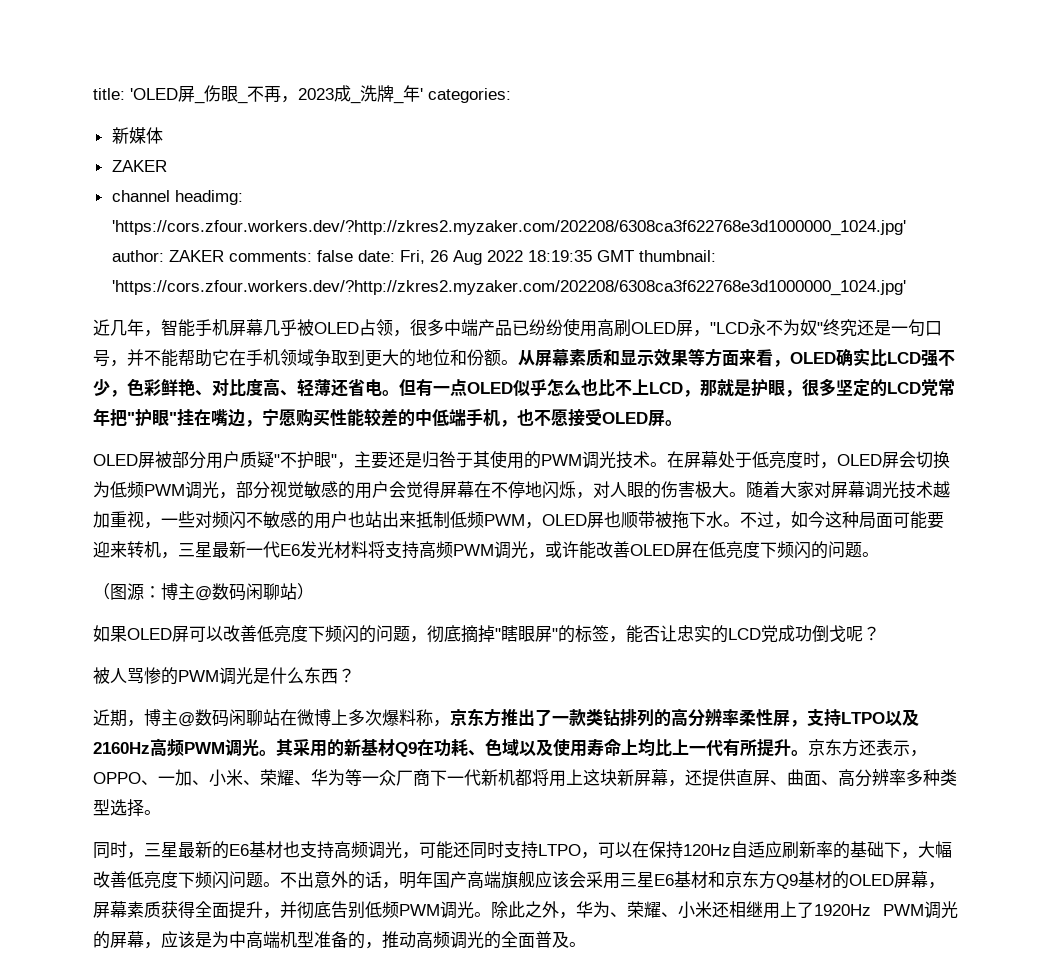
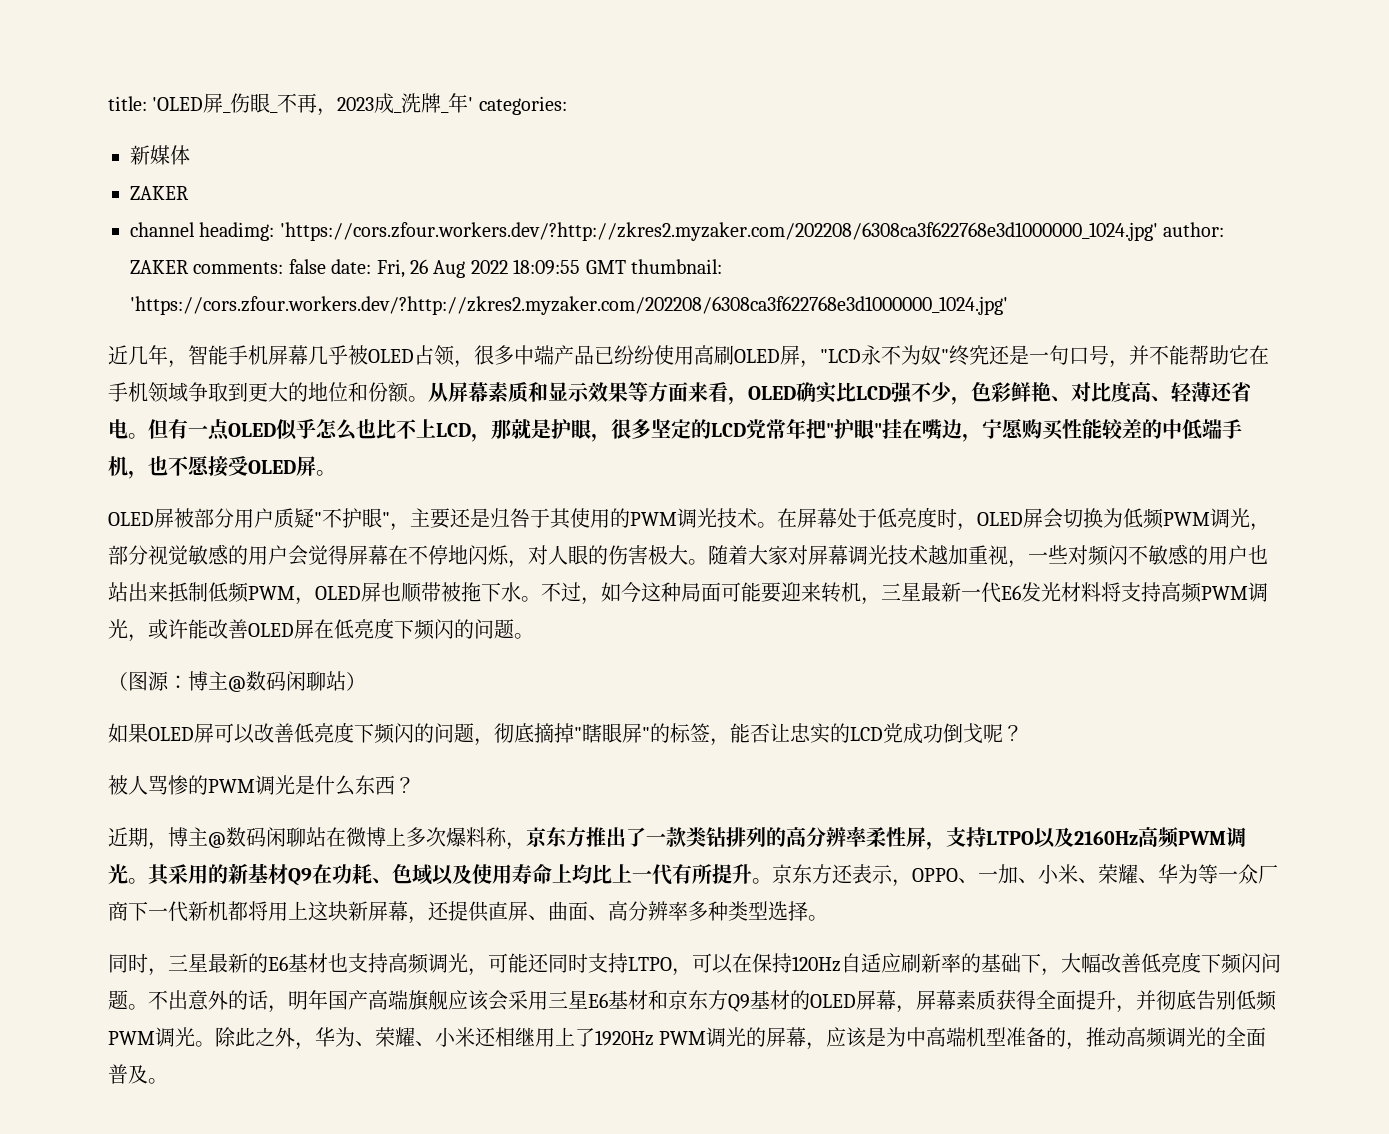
- channel headimg: 'https://cors.zfour.workers.dev/?http://zkres2.myzaker.com/202208/6308ca3f622768e3d1000000_1024.jpg' author: ZAKER comments: false date: Fri, 26 Aug 2022 18:19:35 GMT thumbnail: 'https://cors.zfour.workers.dev/?http://zkres2.myzaker.com/202208/6308ca3f622768e3d1000000_1024.jpg'
+ channel headimg: 'https://cors.zfour.workers.dev/?http://zkres2.myzaker.com/202208/6308ca3f622768e3d1000000_1024.jpg' author: ZAKER comments: false date: Fri, 26 Aug 2022 18:09:55 GMT thumbnail: 'https://cors.zfour.workers.dev/?http://zkres2.myzaker.com/202208/6308ca3f622768e3d1000000_1024.jpg'

